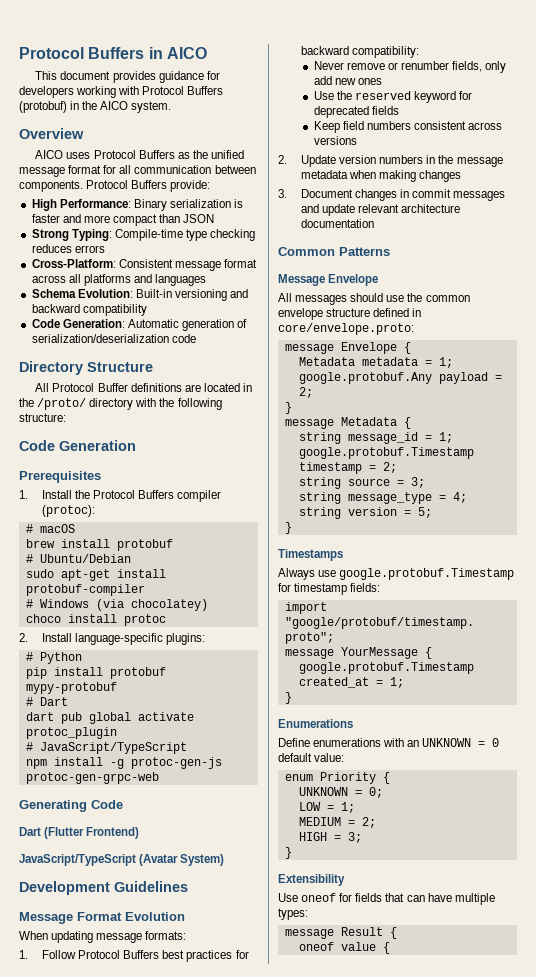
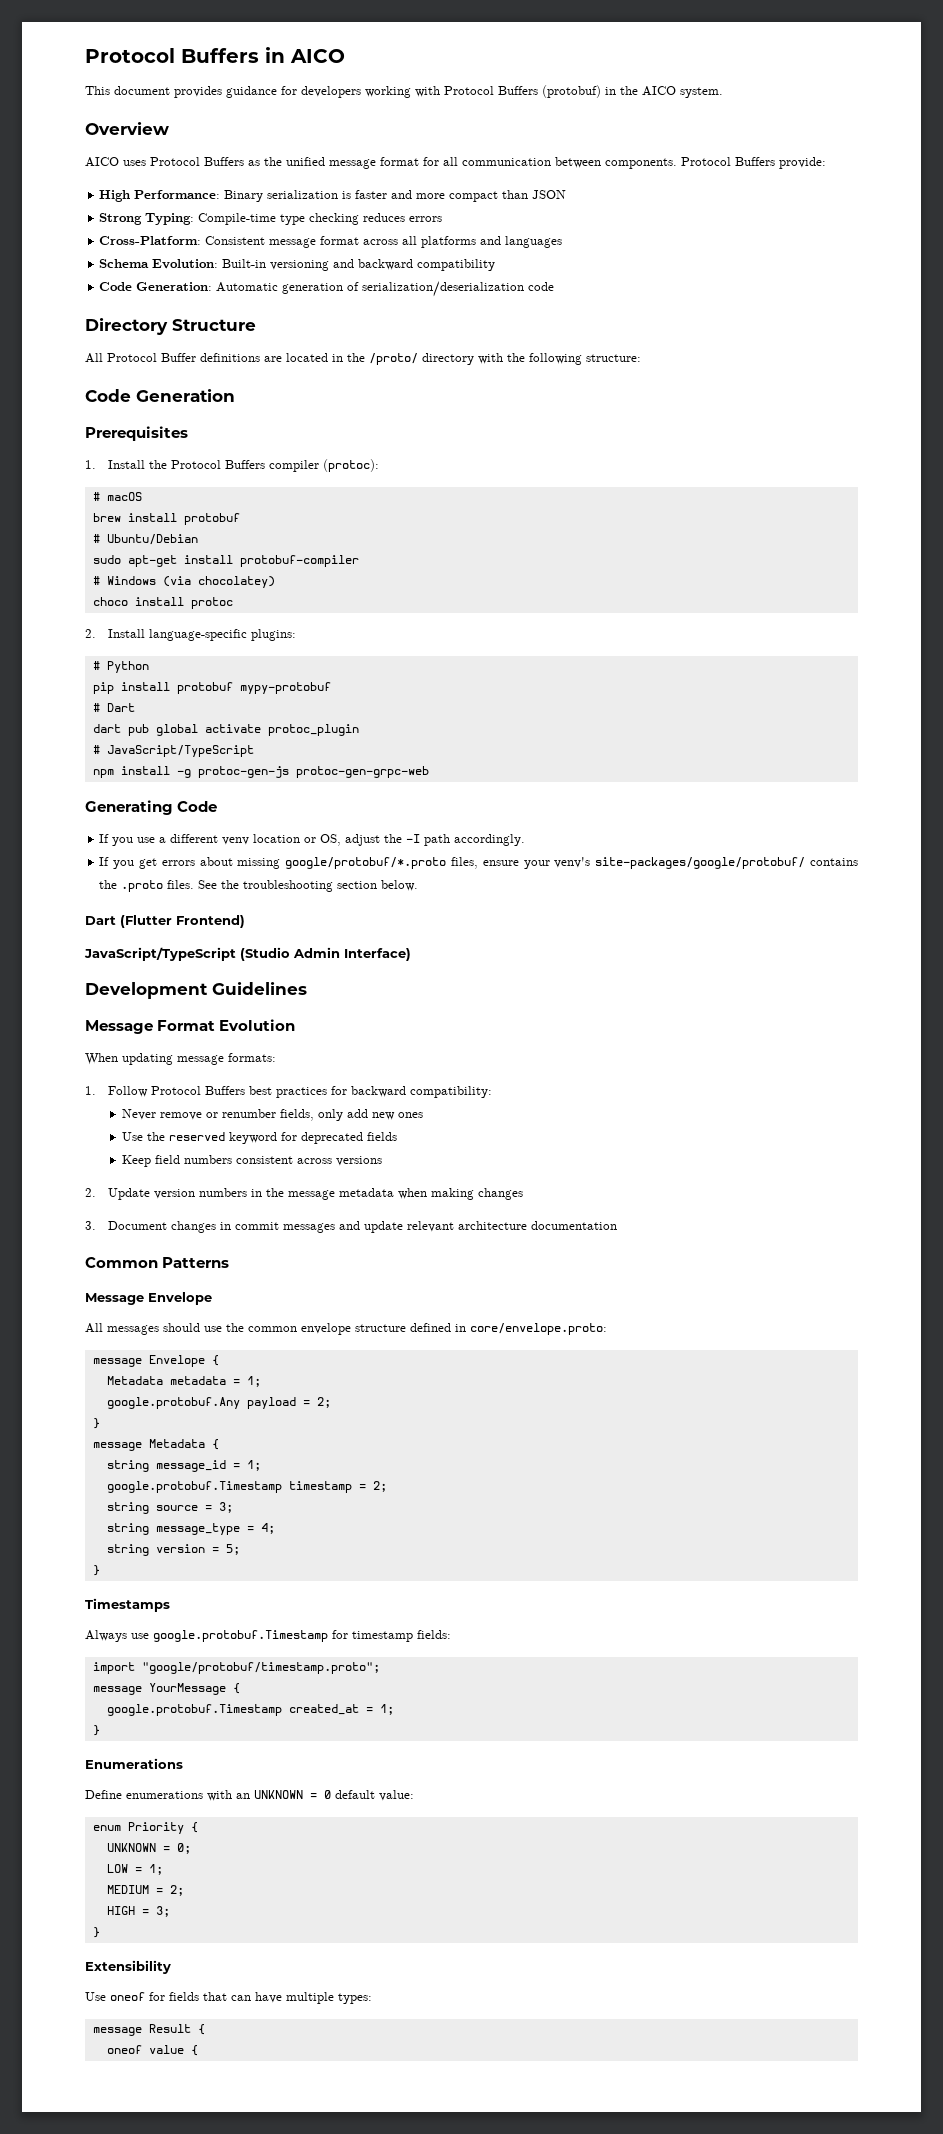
+ If you use a different venv location or OS, adjust the -I path accordingly.
+ If you get errors about missing google/protobuf/*.proto files, ensure your venv's site-packages/google/protobuf/ contains the .proto files. See the troubleshooting section below.
- JavaScript/TypeScript (Avatar System)
+ JavaScript/TypeScript (Studio Admin Interface)

